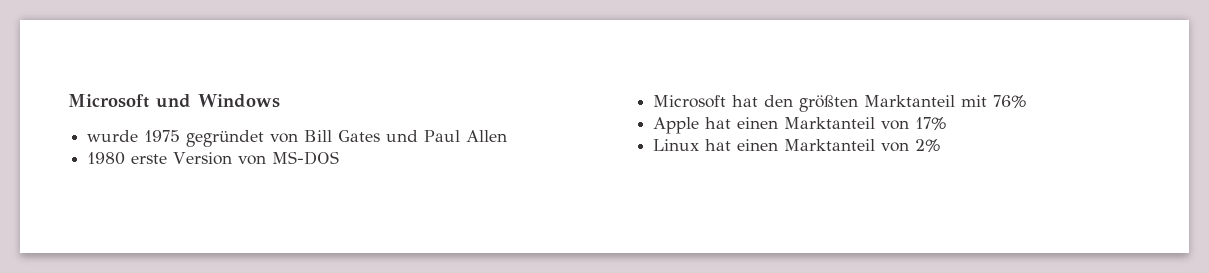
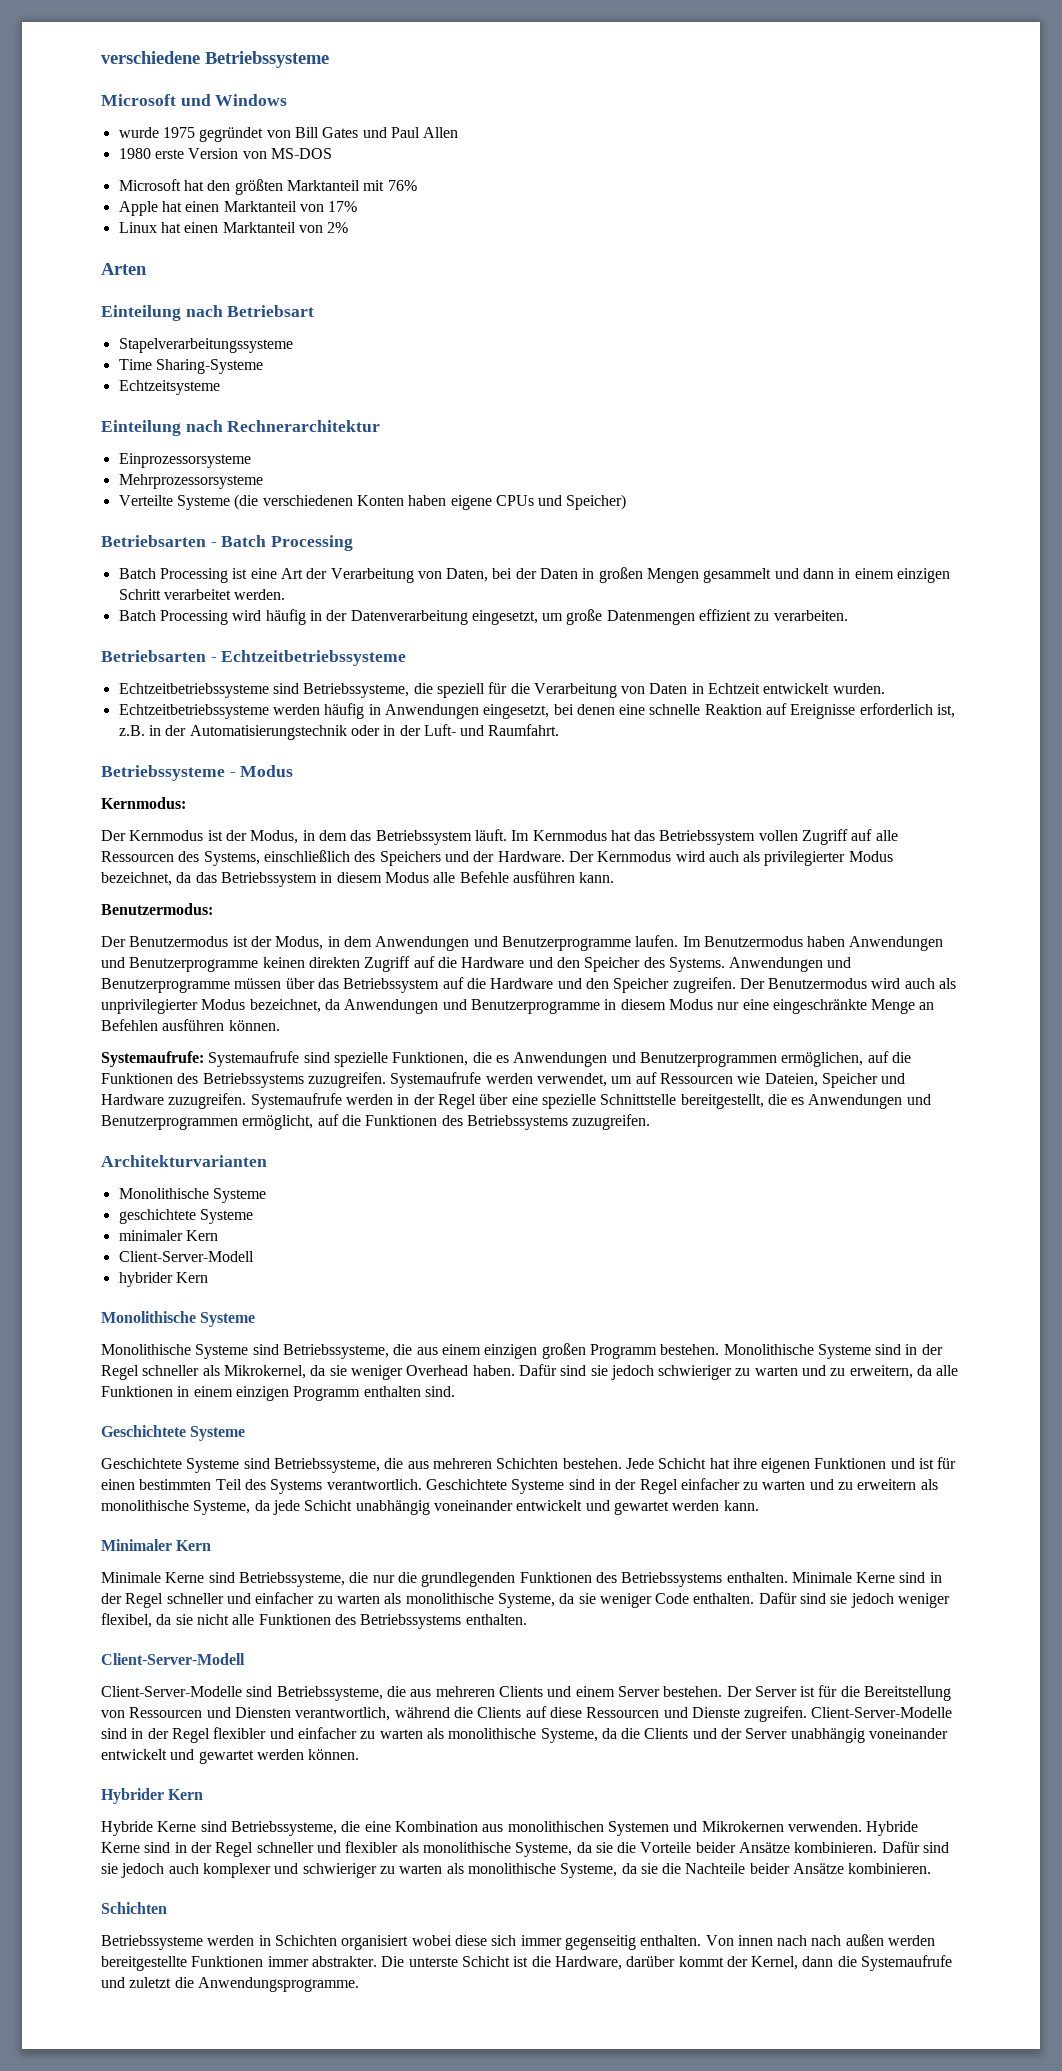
+ verschiedene Betriebssysteme
+ Arten
+ Einteilung nach Betriebsart
+ Stapelverarbeitungssysteme
+ Time Sharing-Systeme
+ Echtzeitsysteme
+ Einteilung nach Rechnerarchitektur
+ Einprozessorsysteme
+ Mehrprozessorsysteme
+ Verteilte Systeme (die verschiedenen Konten haben eigene CPUs und Speicher)
+ Betriebsarten - Batch Processing
+ Batch Processing ist eine Art der Verarbeitung von Daten, bei der Daten in großen Mengen gesammelt und dann in einem einzigen Schritt verarbeitet werden.
+ Batch Processing wird häufig in der Datenverarbeitung eingesetzt, um große Datenmengen effizient zu verarbeiten.
+ Betriebsarten - Echtzeitbetriebssysteme
+ Echtzeitbetriebssysteme sind Betriebssysteme, die speziell für die Verarbeitung von Daten in Echtzeit entwickelt wurden.
+ Echtzeitbetriebssysteme werden häufig in Anwendungen eingesetzt, bei denen eine schnelle Reaktion auf Ereignisse erforderlich ist, z.B. in der Automatisierungstechnik oder in der Luft- und Raumfahrt.
+ Betriebssysteme - Modus
+ Kernmodus:
+ Der Kernmodus ist der Modus, in dem das Betriebssystem läuft. Im Kernmodus hat das Betriebssystem vollen Zugriff auf alle Ressourcen des Systems, einschließlich des Speichers und der Hardware. Der Kernmodus wird auch als privilegierter Modus bezeichnet, da das Betriebssystem in diesem Modus alle Befehle ausführen kann.
+ Benutzermodus:
+ Der Benutzermodus ist der Modus, in dem Anwendungen und Benutzerprogramme laufen. Im Benutzermodus haben Anwendungen und Benutzerprogramme keinen direkten Zugriff auf die Hardware und den Speicher des Systems. Anwendungen und Benutzerprogramme müssen über das Betriebssystem auf die Hardware und den Speicher zugreifen. Der Benutzermodus wird auch als unprivilegierter Modus bezeichnet, da Anwendungen und Benutzerprogramme in diesem Modus nur eine eingeschränkte Menge an Befehlen ausführen können.
+ Systemaufrufe: Systemaufrufe sind spezielle Funktionen, die es Anwendungen und Benutzerprogrammen ermöglichen, auf die Funktionen des Betriebssystems zuzugreifen. Systemaufrufe werden verwendet, um auf Ressourcen wie Dateien, Speicher und Hardware zuzugreifen. Systemaufrufe werden in der Regel über eine spezielle Schnittstelle bereitgestellt, die es Anwendungen und Benutzerprogrammen ermöglicht, auf die Funktionen des Betriebssystems zuzugreifen.
+ Architekturvarianten
+ Monolithische Systeme
+ geschichtete Systeme
+ minimaler Kern
+ Client-Server-Modell
+ hybrider Kern
+ Monolithische Systeme
+ Monolithische Systeme sind Betriebssysteme, die aus einem einzigen großen Programm bestehen. Monolithische Systeme sind in der Regel schneller als Mikrokernel, da sie weniger Overhead haben. Dafür sind sie jedoch schwieriger zu warten und zu erweitern, da alle Funktionen in einem einzigen Programm enthalten sind.
+ Geschichtete Systeme
+ Geschichtete Systeme sind Betriebssysteme, die aus mehreren Schichten bestehen. Jede Schicht hat ihre eigenen Funktionen und ist für einen bestimmten Teil des Systems verantwortlich. Geschichtete Systeme sind in der Regel einfacher zu warten und zu erweitern als monolithische Systeme, da jede Schicht unabhängig voneinander entwickelt und gewartet werden kann.
+ Minimaler Kern
+ Minimale Kerne sind Betriebssysteme, die nur die grundlegenden Funktionen des Betriebssystems enthalten. Minimale Kerne sind in der Regel schneller und einfacher zu warten als monolithische Systeme, da sie weniger Code enthalten. Dafür sind sie jedoch weniger flexibel, da sie nicht alle Funktionen des Betriebssystems enthalten.
+ Client-Server-Modell
+ Client-Server-Modelle sind Betriebssysteme, die aus mehreren Clients und einem Server bestehen. Der Server ist für die Bereitstellung von Ressourcen und Diensten verantwortlich, während die Clients auf diese Ressourcen und Dienste zugreifen. Client-Server-Modelle sind in der Regel flexibler und einfacher zu warten als monolithische Systeme, da die Clients und der Server unabhängig voneinander entwickelt und gewartet werden können.
+ Hybrider Kern
+ Hybride Kerne sind Betriebssysteme, die eine Kombination aus monolithischen Systemen und Mikrokernen verwenden. Hybride Kerne sind in der Regel schneller und flexibler als monolithische Systeme, da sie die Vorteile beider Ansätze kombinieren. Dafür sind sie jedoch auch komplexer und schwieriger zu warten als monolithische Systeme, da sie die Nachteile beider Ansätze kombinieren.
+ Schichten
+ Betriebssysteme werden in Schichten organisiert wobei diese sich immer gegenseitig enthalten. Von innen nach nach außen werden bereitgestellte Funktionen immer abstrakter. Die unterste Schicht ist die Hardware, darüber kommt der Kernel, dann die Systemaufrufe und zuletzt die Anwendungsprogramme.

